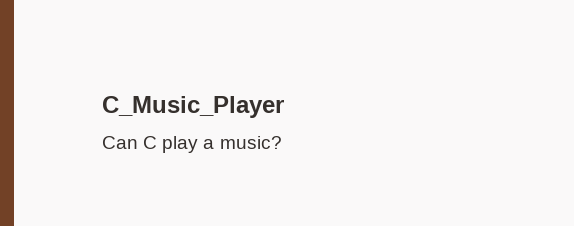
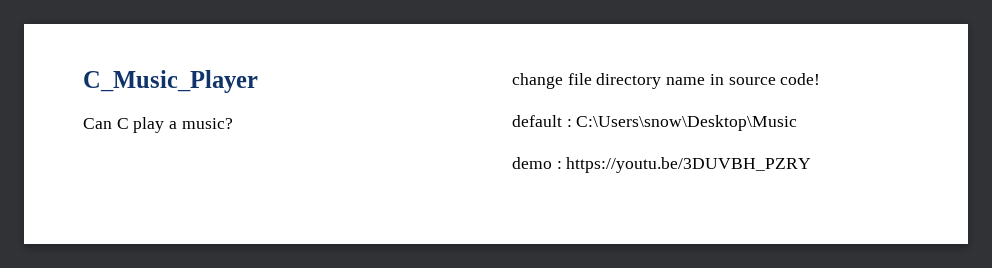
+ change file directory name in source code!
+ default : C:\Users\snow\Desktop\Music
+ demo : https://youtu.be/3DUVBH_PZRY

